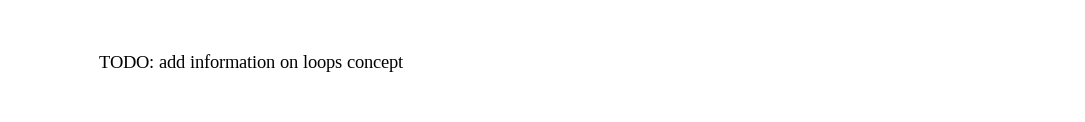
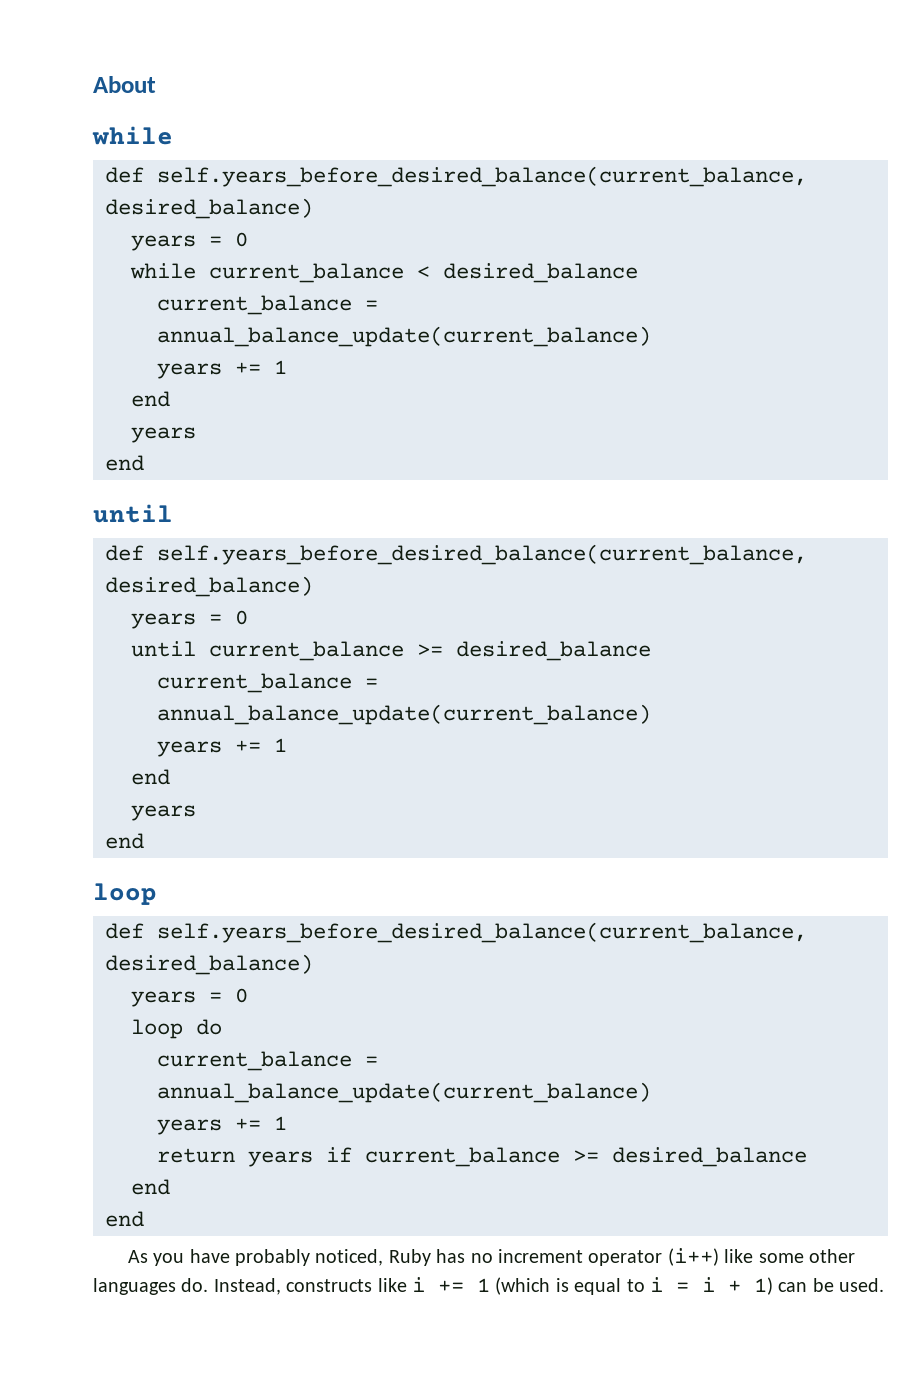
- TODO: add information on loops concept
+ About
+ while
+ def self.years_before_desired_balance(current_balance, desired_balance)
+ years = 0
+ while current_balance < desired_balance
+ current_balance = annual_balance_update(current_balance)
+ years += 1
+ end
+ years
+ end
+ until
+ def self.years_before_desired_balance(current_balance, desired_balance)
+ years = 0
+ until current_balance >= desired_balance
+ current_balance = annual_balance_update(current_balance)
+ years += 1
+ end
+ years
+ end
+ loop
+ def self.years_before_desired_balance(current_balance, desired_balance)
+ years = 0
+ loop do
+ current_balance = annual_balance_update(current_balance)
+ years += 1
+ return years if current_balance >= desired_balance
+ end
+ end
+ As you have probably noticed, Ruby has no increment operator (i++) like some other languages do. Instead, constructs like i += 1 (which is equal to i = i + 1) can be used.

